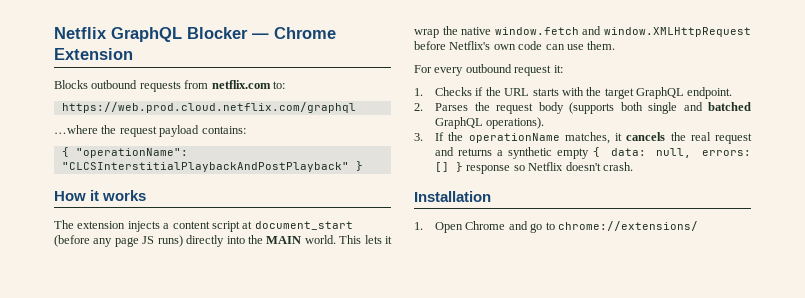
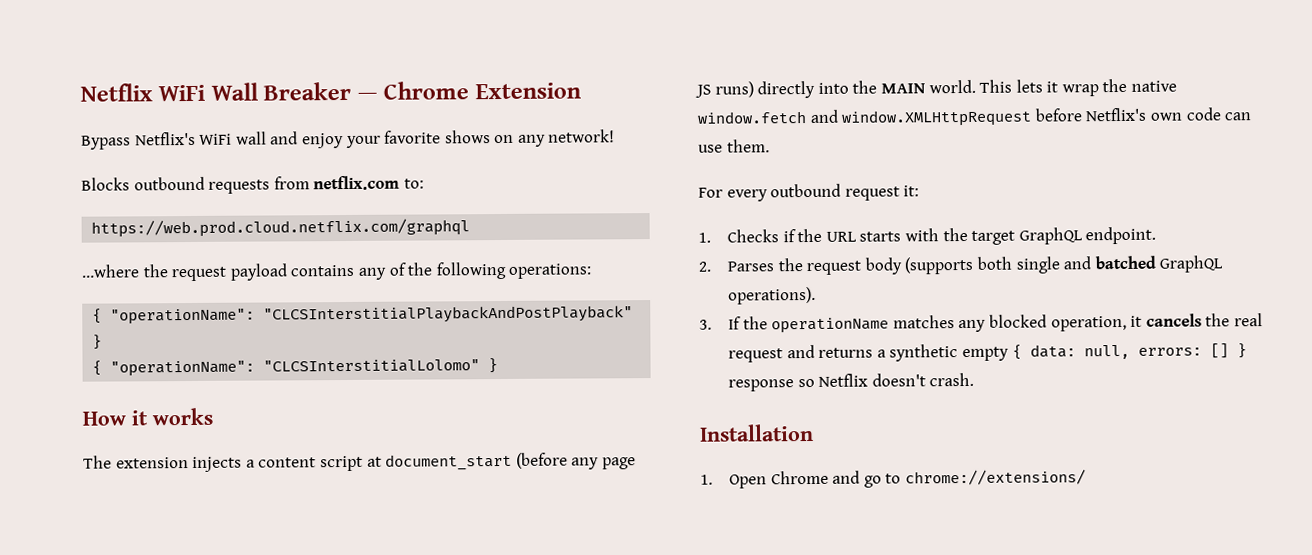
- Netflix GraphQL Blocker — Chrome Extension
+ Netflix WiFi Wall Breaker — Chrome Extension
+ Bypass Netflix's WiFi wall and enjoy your favorite shows on any network!
- …where the request payload contains:
+ …where the request payload contains any of the following operations:
+ { "operationName": "CLCSInterstitialLolomo" }
- 3. If the operationName matches, it cancels the real request and returns a synthetic empty { data: null, errors: [] } response so Netflix doesn't crash.
+ 3. If the operationName matches any blocked operation, it cancels the real request and returns a synthetic empty { data: null, errors: [] } response so Netflix doesn't crash.

